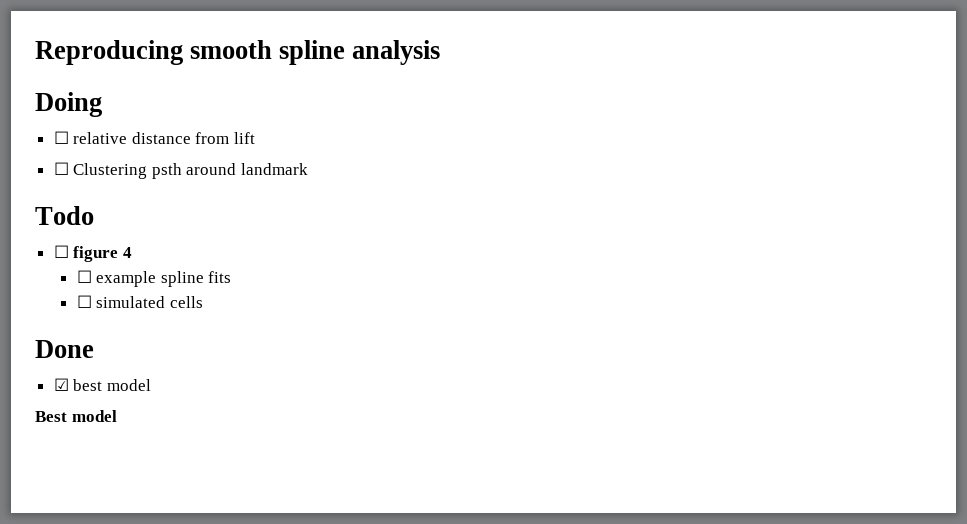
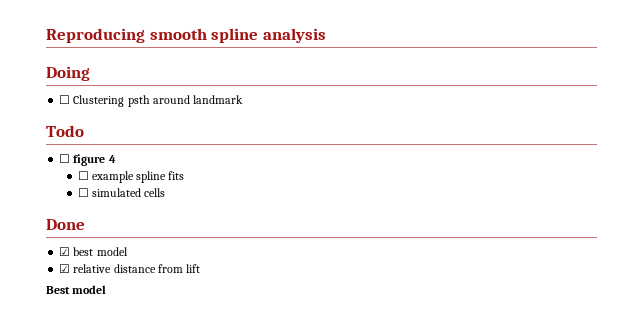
- ☐ relative distance from lift
+ ☑ relative distance from lift

